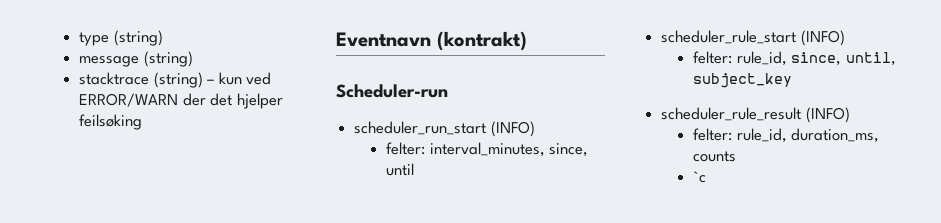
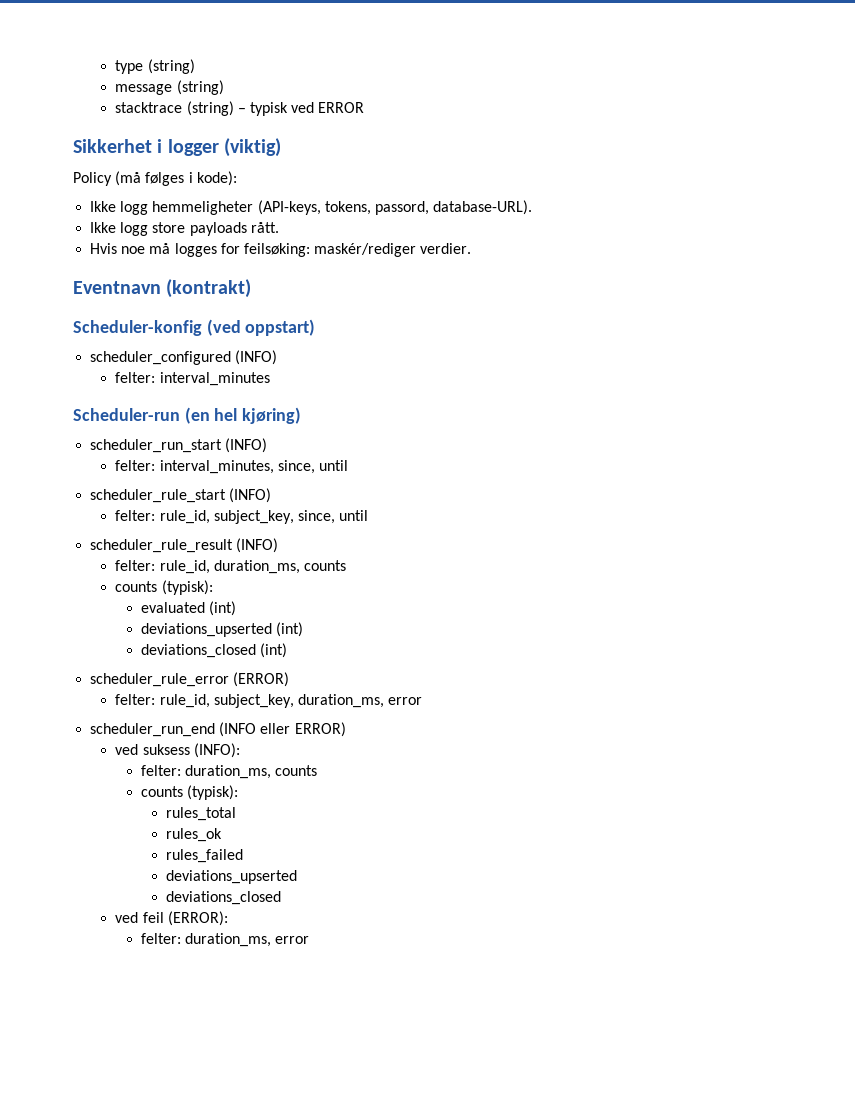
- stacktrace (string) – kun ved ERROR/WARN der det hjelper feilsøking
+ stacktrace (string) – typisk ved ERROR
+ Sikkerhet i logger (viktig)
+ Policy (må følges i kode):
+ Ikke logg hemmeligheter (API-keys, tokens, passord, database-URL).
+ Ikke logg store payloads rått.
+ Hvis noe må logges for feilsøking: maskér/rediger verdier.
  Eventnavn (kontrakt)
- Scheduler-run
+ Scheduler-konfig (ved oppstart)
+ scheduler_configured (INFO)
+ felter: interval_minutes
+ Scheduler-run (en hel kjøring)
- felter: rule_id, since, until, subject_key
+ felter: rule_id, subject_key, since, until
  felter: rule_id, duration_ms, counts
- `c
+ counts (typisk):
+ evaluated (int)
+ deviations_upserted (int)
+ deviations_closed (int)
+ scheduler_rule_error (ERROR)
+ felter: rule_id, subject_key, duration_ms, error
+ scheduler_run_end (INFO eller ERROR)
+ ved suksess (INFO):
+ felter: duration_ms, counts
+ counts (typisk):
+ rules_total
+ rules_ok
+ rules_failed
+ deviations_upserted
+ deviations_closed
+ ved feil (ERROR):
+ felter: duration_ms, error

